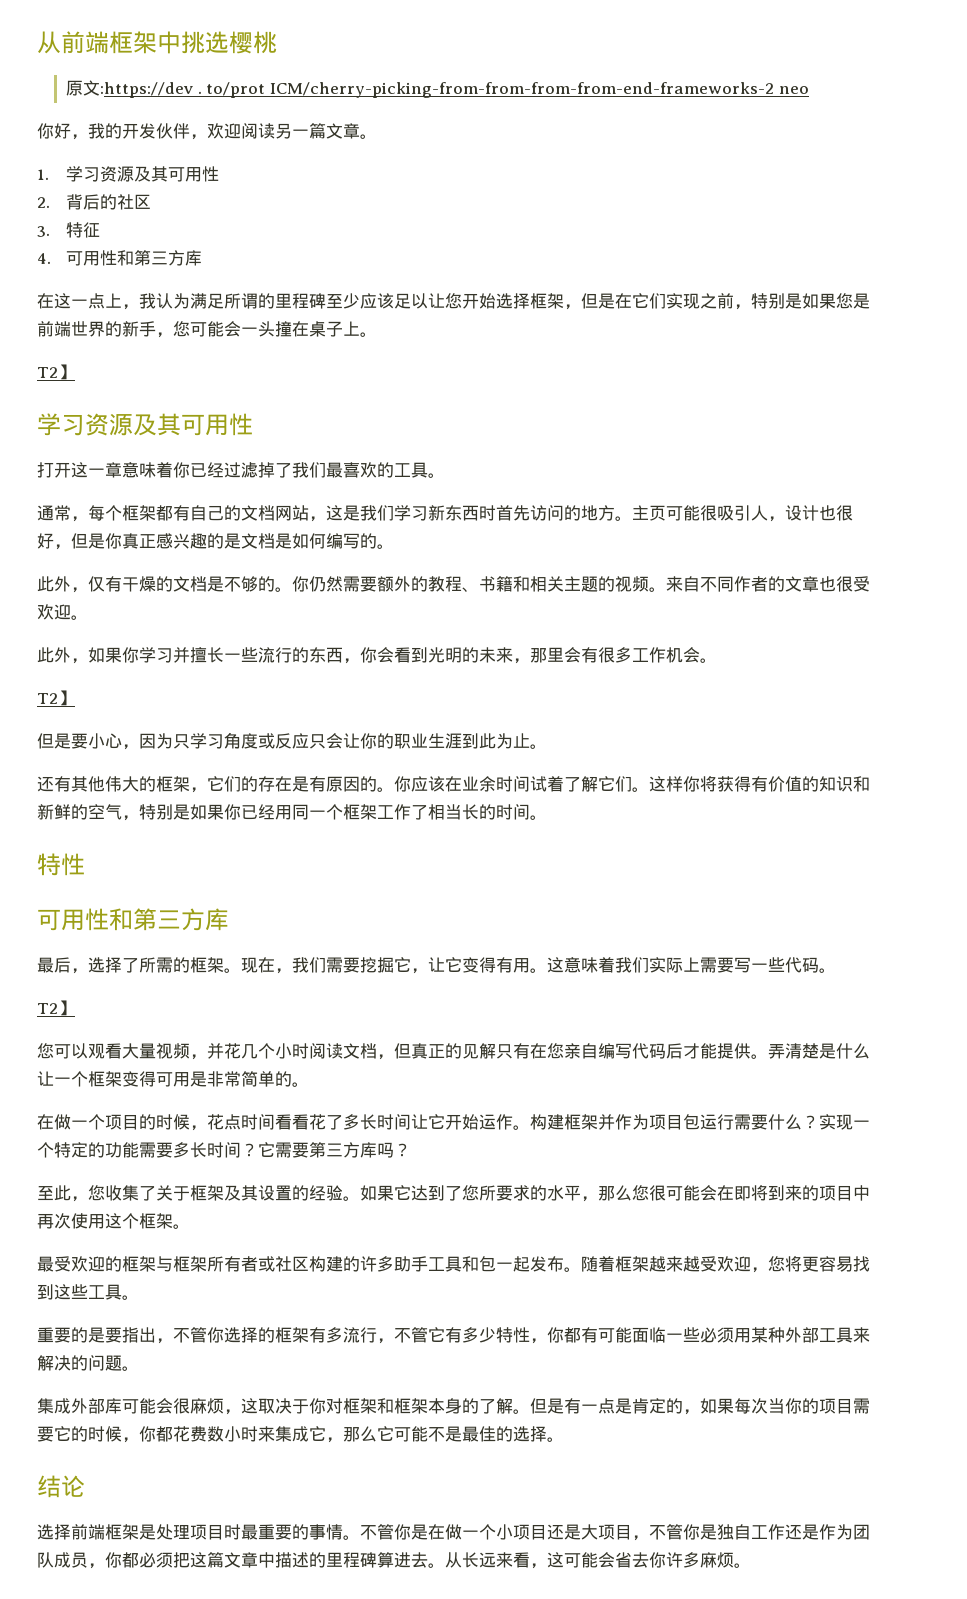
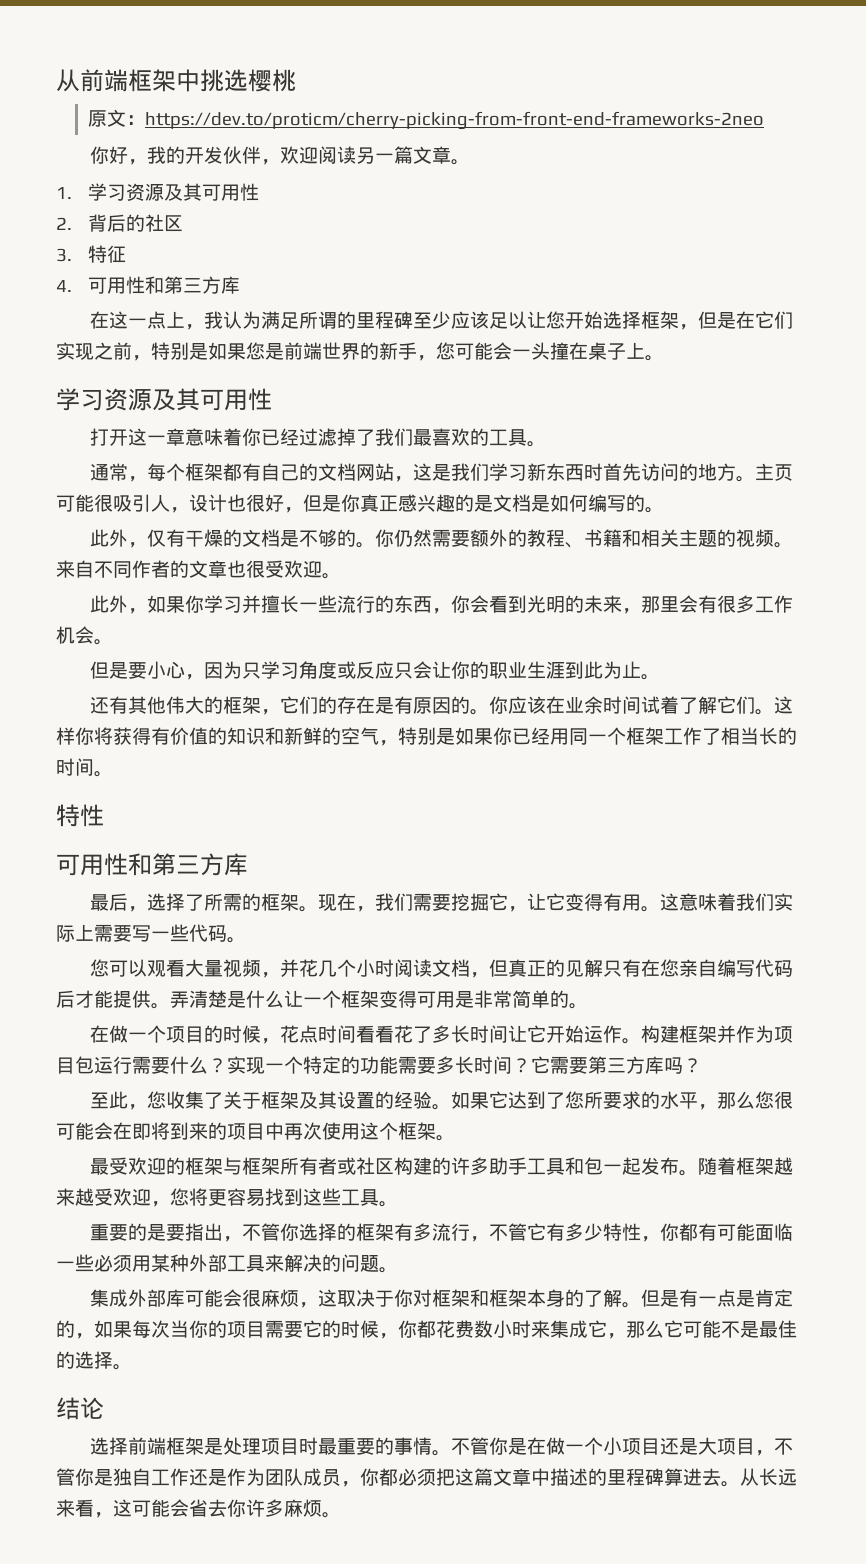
- 原文:https://dev . to/prot ICM/cherry-picking-from-from-from-from-end-frameworks-2 neo
+ 原文：https://dev.to/proticm/cherry-picking-from-front-end-frameworks-2neo
  在这一点上，我认为满足所谓的里程碑至少应该足以让您开始选择框架，但是在它们实现之前，特别是如果您是前端世界的新手，您可能会一头撞在桌子上。
- T2】
  此外，如果你学习并擅长一些流行的东西，你会看到光明的未来，那里会有很多工作机会。
- T2】
  这意味着我们实际上需要写一些代码。
- T2】

